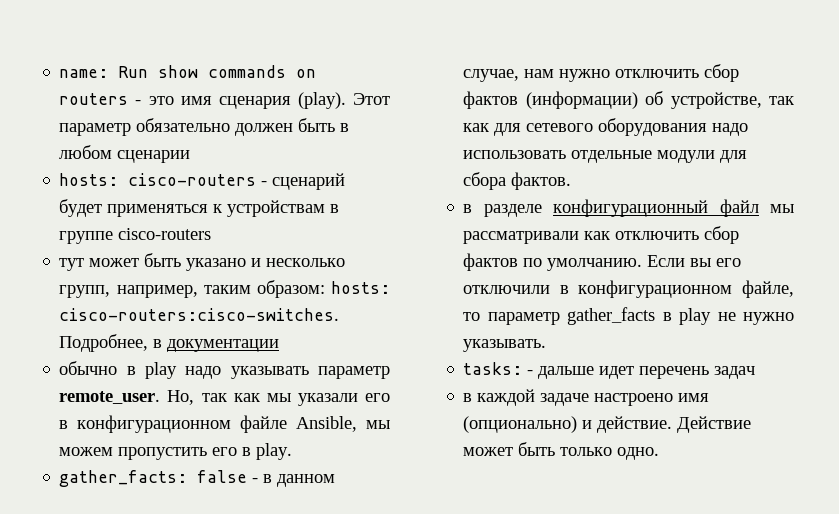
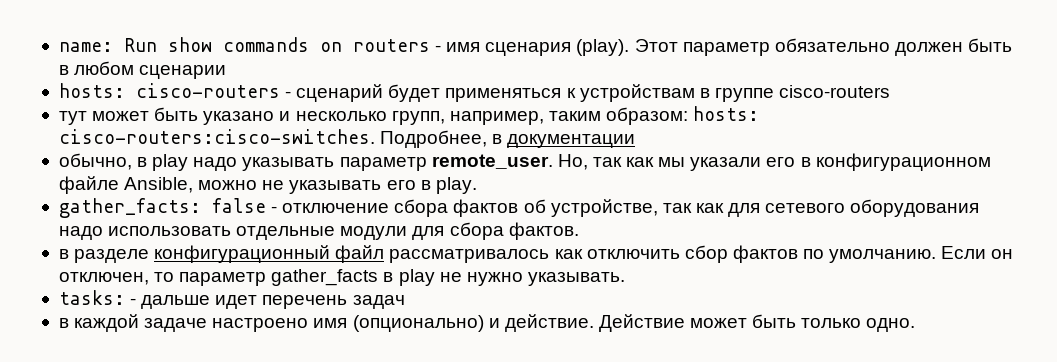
- name: Run show commands on routers - это имя сценария (play).
+ name: Run show commands on routers - имя сценария (play).
- обычно в play надо указывать параметр remote_user.
+ обычно, в play надо указывать параметр remote_user.
- Но, так как мы указали его в конфигурационном файле Ansible, мы можем пропустить его в play.
+ Но, так как мы указали его в конфигурационном файле Ansible, можно не указывать его в play.
- gather_facts: false - в данном случае, нам нужно отключить сбор фактов (информации) об устройстве, так как для сетевого оборудования надо использовать отдельные модули для сбора фактов.
+ gather_facts: false - отключение сбора фактов об устройстве, так как для сетевого оборудования надо использовать отдельные модули для сбора фактов.
- в разделе конфигурационный файл мы рассматривали как отключить сбор фактов по умолчанию.
+ в разделе конфигурационный файл рассматривалось как отключить сбор фактов по умолчанию.
- Если вы его отключили в конфигурационном файле, то параметр gather_facts в play не нужно указывать.
+ Если он отключен, то параметр gather_facts в play не нужно указывать.

